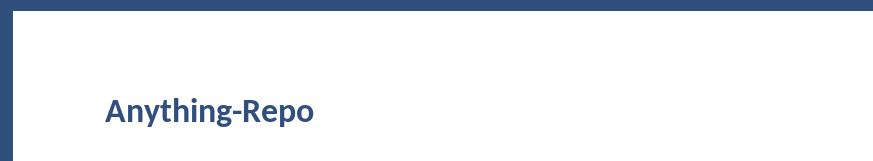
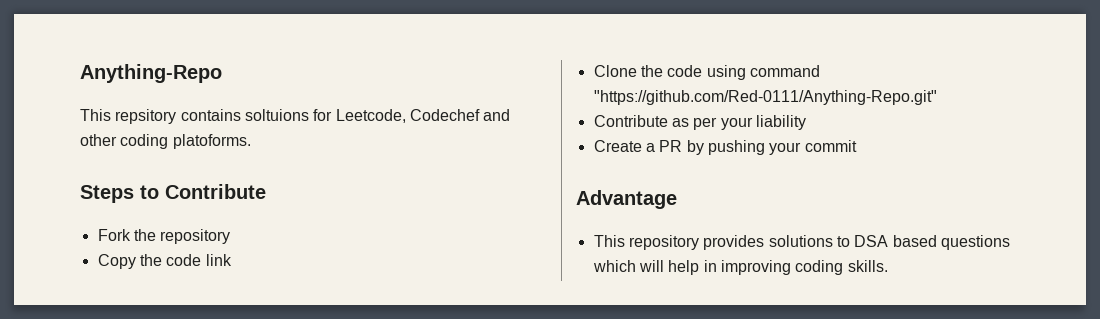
+ This repsitory contains soltuions for Leetcode, Codechef and other coding platoforms.
+ Steps to Contribute
+ Fork the repository
+ Copy the code link
+ Clone the code using command "https://github.com/Red-0111/Anything-Repo.git"
+ Contribute as per your liability
+ Create a PR by pushing your commit
+ Advantage
+ This repository provides solutions to DSA based questions which will help in improving coding skills.

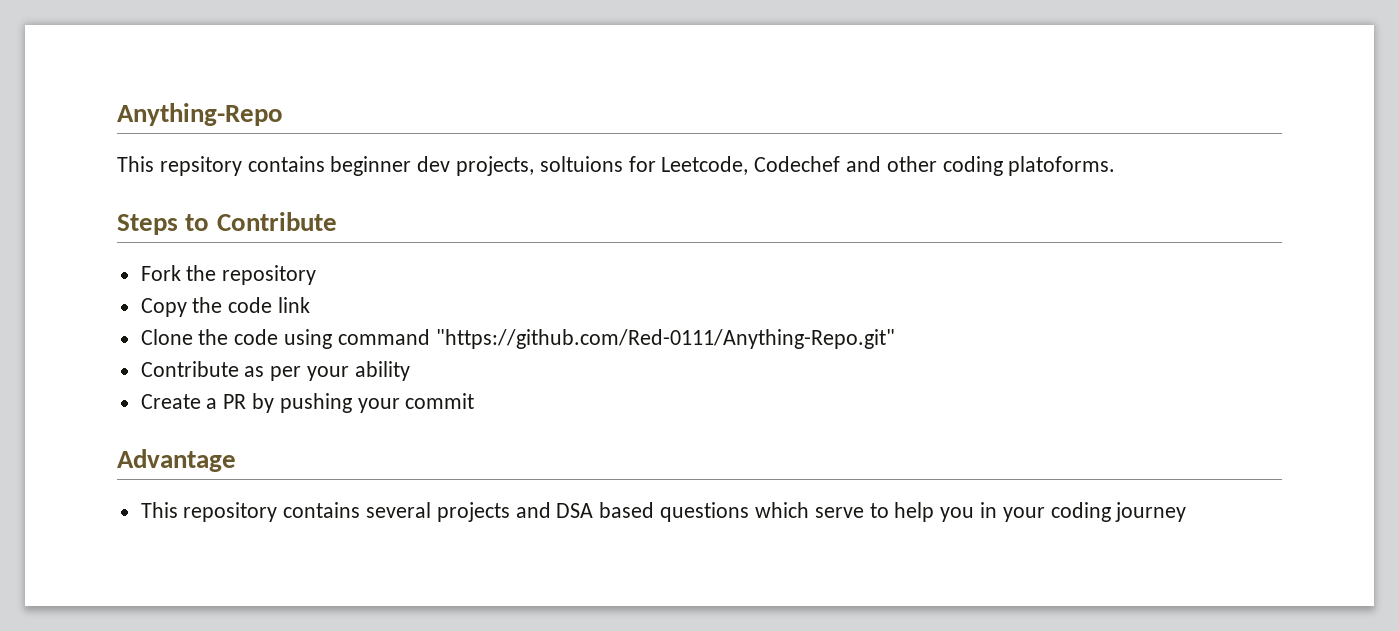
- This repsitory contains soltuions for Leetcode, Codechef and other coding platoforms.
+ This repsitory contains beginner dev projects, soltuions for Leetcode, Codechef and other coding platoforms.
- Contribute as per your liability
+ Contribute as per your ability
- This repository provides solutions to DSA based questions which will help in improving coding skills.
+ This repository contains several projects and DSA based questions which serve to help you in your coding journey

